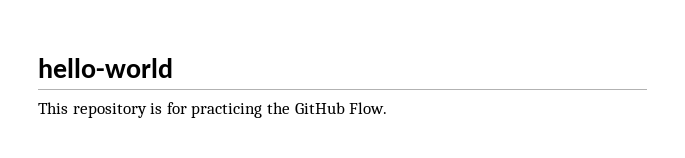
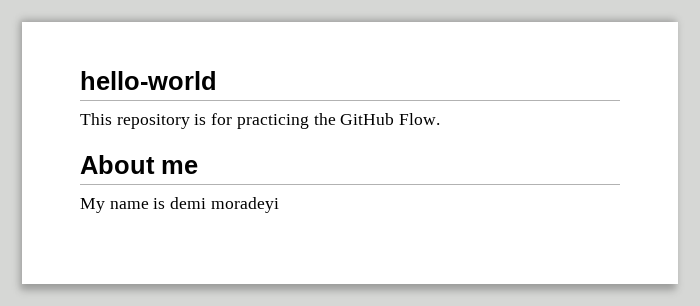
+ About me
+ My name is demi moradeyi

